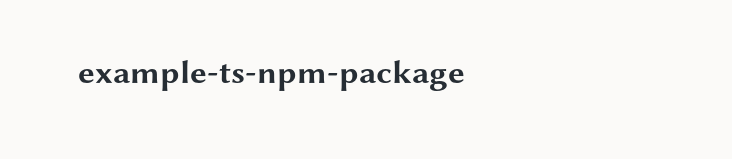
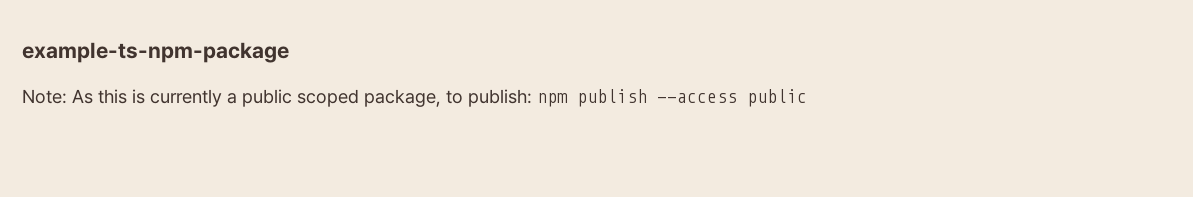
+ Note: As this is currently a public scoped package, to publish: npm publish --access public

